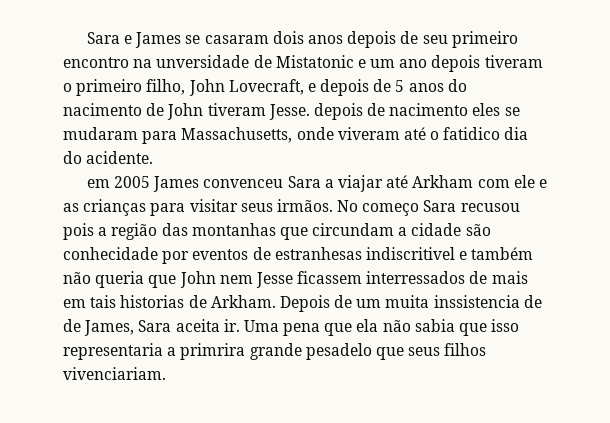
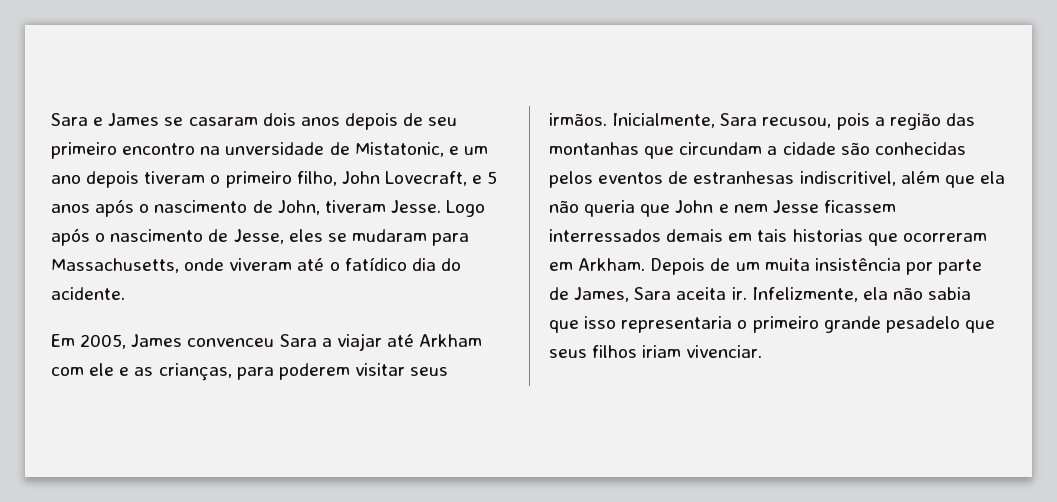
- Sara e James se casaram dois anos depois de seu primeiro encontro na unversidade de Mistatonic e um ano depois tiveram o primeiro filho, John Lovecraft, e depois de 5 anos do nacimento de John tiveram Jesse. depois de nacimento eles se mudaram para Massachusetts, onde viveram até o fatidico dia do acidente.
+ Sara e James se casaram dois anos depois de seu primeiro encontro na unversidade de Mistatonic, e um ano depois tiveram o primeiro filho, John Lovecraft, e 5 anos após o nascimento de John, tiveram Jesse. Logo após o nascimento de Jesse, eles se mudaram para Massachusetts, onde viveram até o fatídico dia do acidente.
- em 2005 James convenceu Sara a viajar até Arkham com ele e as crianças para visitar seus irmãos. No começo Sara recusou pois a região das montanhas que circundam a cidade são conhecidade por eventos de estranhesas indiscritivel e também não queria que John nem Jesse ficassem interressados de mais em tais historias de Arkham.
+ Em 2005, James convenceu Sara a viajar até Arkham com ele e as crianças, para poderem visitar seus irmãos. Inicialmente, Sara recusou, pois a região das montanhas que circundam a cidade são conhecidas pelos eventos de estranhesas indiscritivel, além que ela não queria que John e nem Jesse ficassem interressados demais em tais historias que ocorreram em Arkham.
- Depois de um muita inssistencia de de James, Sara aceita ir.
+ Depois de um muita insistência por parte de James, Sara aceita ir.
- Uma pena que ela não sabia que isso representaria a primrira grande pesadelo que seus filhos vivenciariam.
+ Infelizmente, ela não sabia que isso representaria o primeiro grande pesadelo que seus filhos iriam vivenciar.

